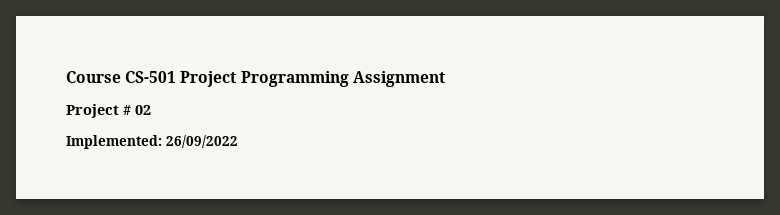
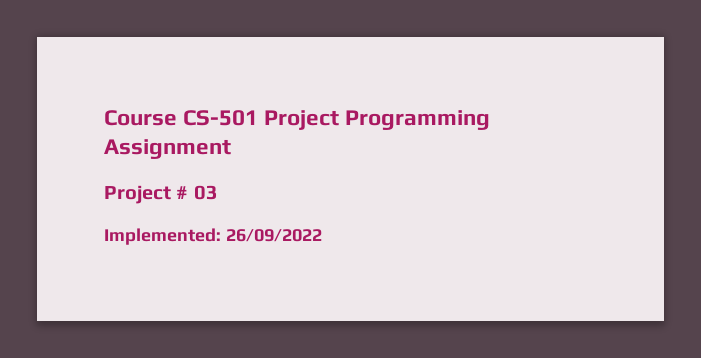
- Project # 02
+ Project # 03

